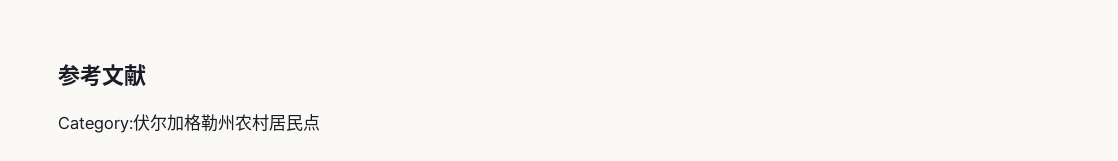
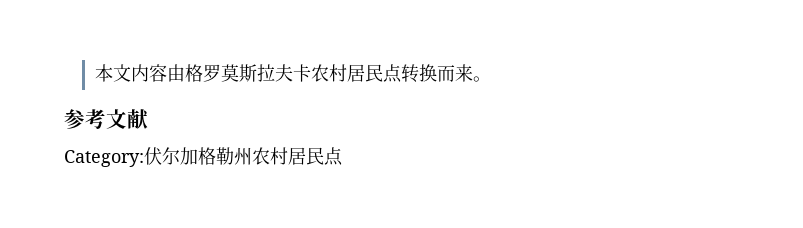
+ 本文内容由格罗莫斯拉夫卡农村居民点转换而来。

